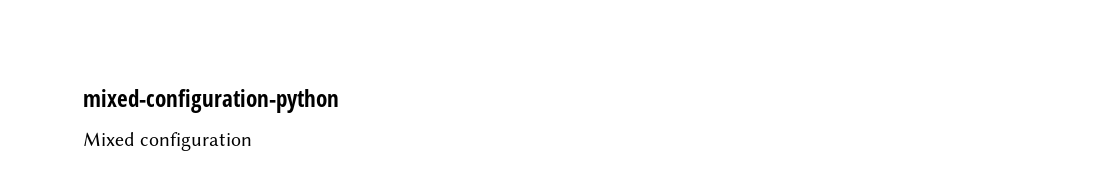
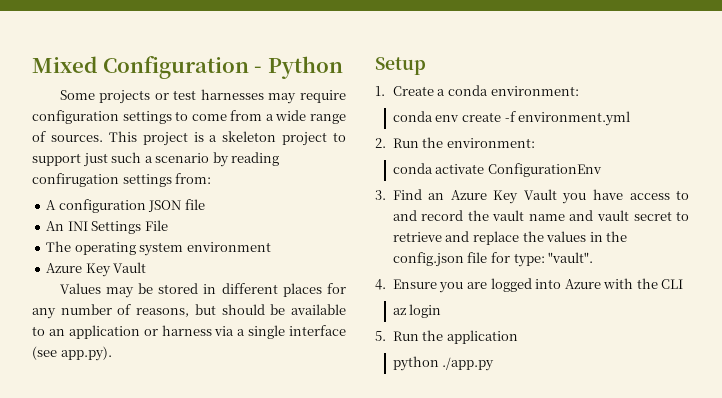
- mixed-configuration-python
- Mixed configuration
+ Mixed Configuration - Python
+ Some projects or test harnesses may require configuration settings to come from a wide range of sources. This project is a skeleton project to support just such a scenario by reading confirugation settings from:
+ A configuration JSON file
+ An INI Settings File
+ The operating system environment
+ Azure Key Vault
+ Values may be stored in different places for any number of reasons, but should be available to an application or harness via a single interface (see app.py).
+ Setup
+ 1. Create a conda environment:
+ conda env create -f environment.yml
+ 2. Run the environment:
+ conda activate ConfigurationEnv
+ 3. Find an Azure Key Vault you have access to and record the vault name and vault secret to retrieve and replace the values in the config.json file for type: "vault".
+ 4. Ensure you are logged into Azure with the CLI
+ az login
+ 5. Run the application
+ python ./app.py

